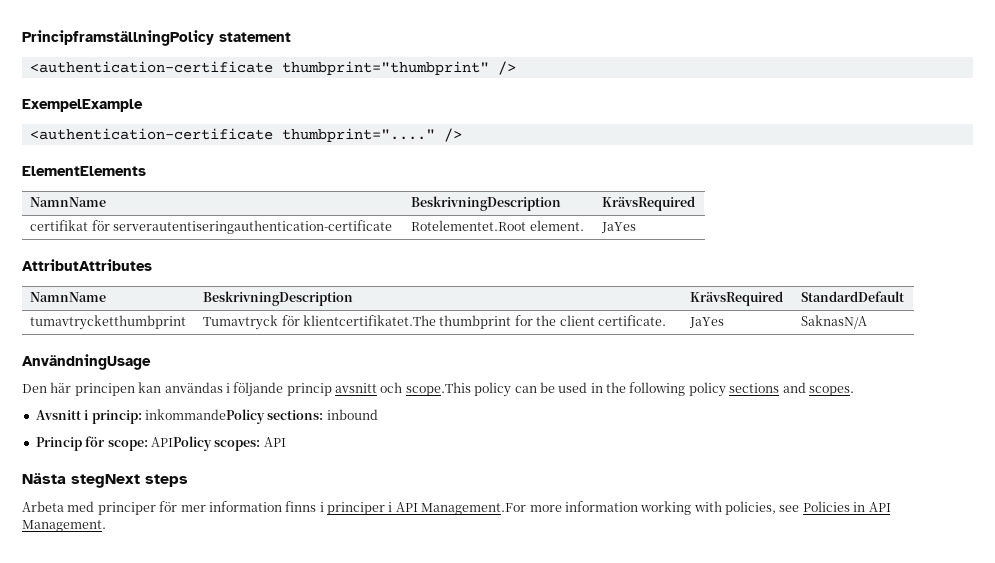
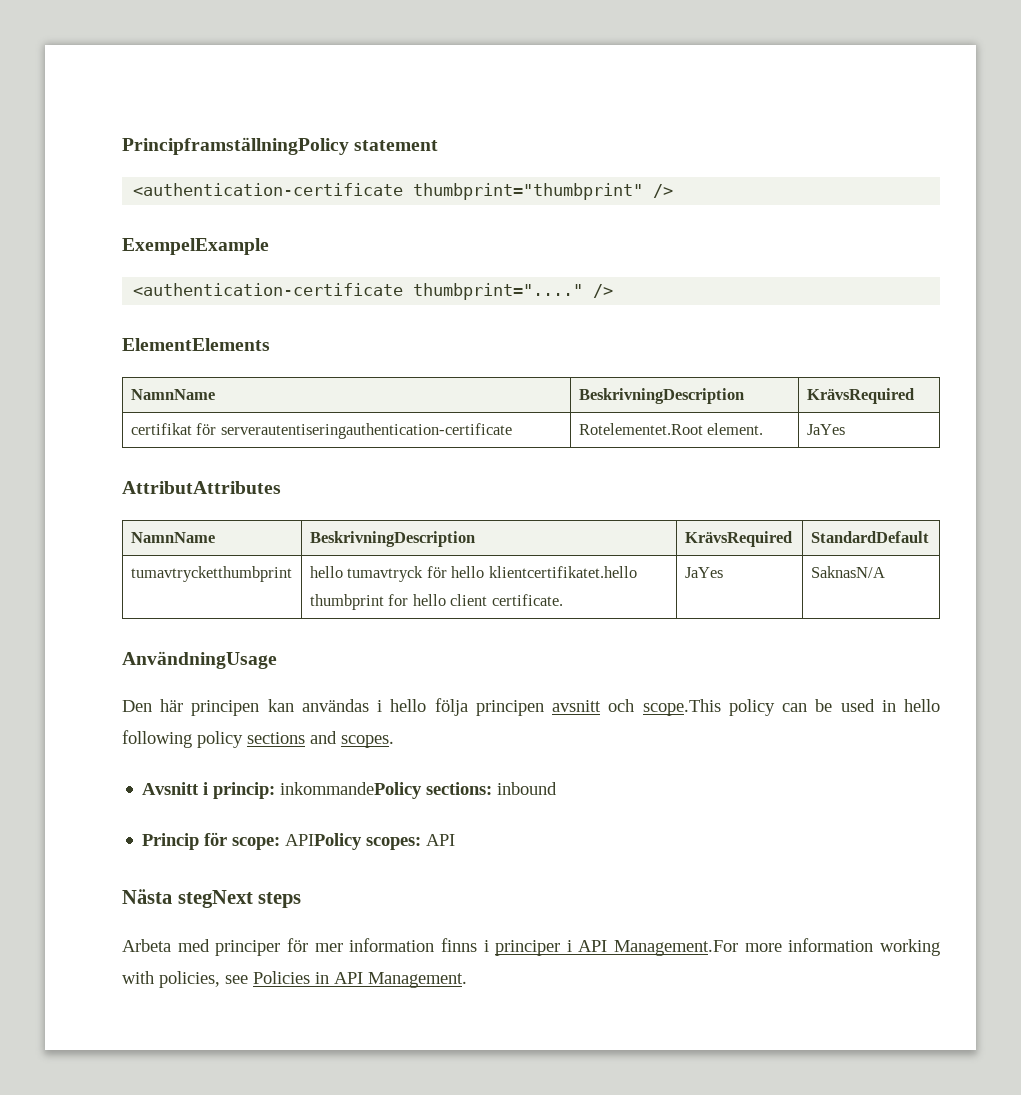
- tumavtrycketthumbprint | Tumavtryck för klientcertifikatet.The thumbprint for the client certificate. | JaYes | SaknasN/A
+ tumavtrycketthumbprint | hello tumavtryck för hello klientcertifikatet.hello thumbprint for hello client certificate. | JaYes | SaknasN/A
- Den här principen kan användas i följande princip avsnitt och scope.This policy can be used in the following policy sections and scopes.
+ Den här principen kan användas i hello följa principen avsnitt och scope.This policy can be used in hello following policy sections and scopes.

